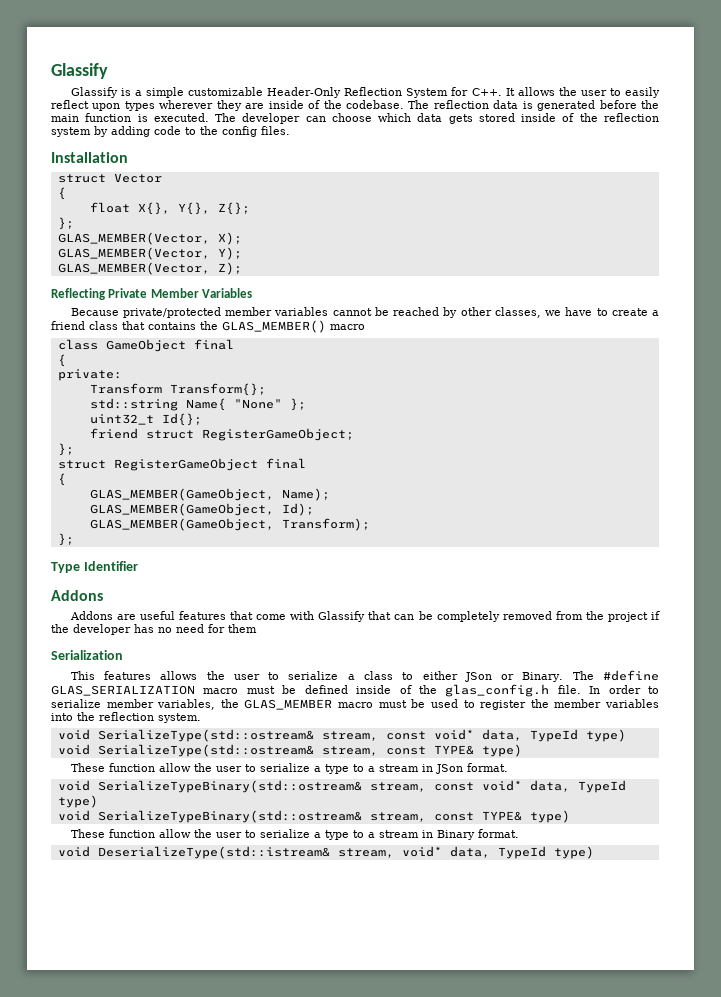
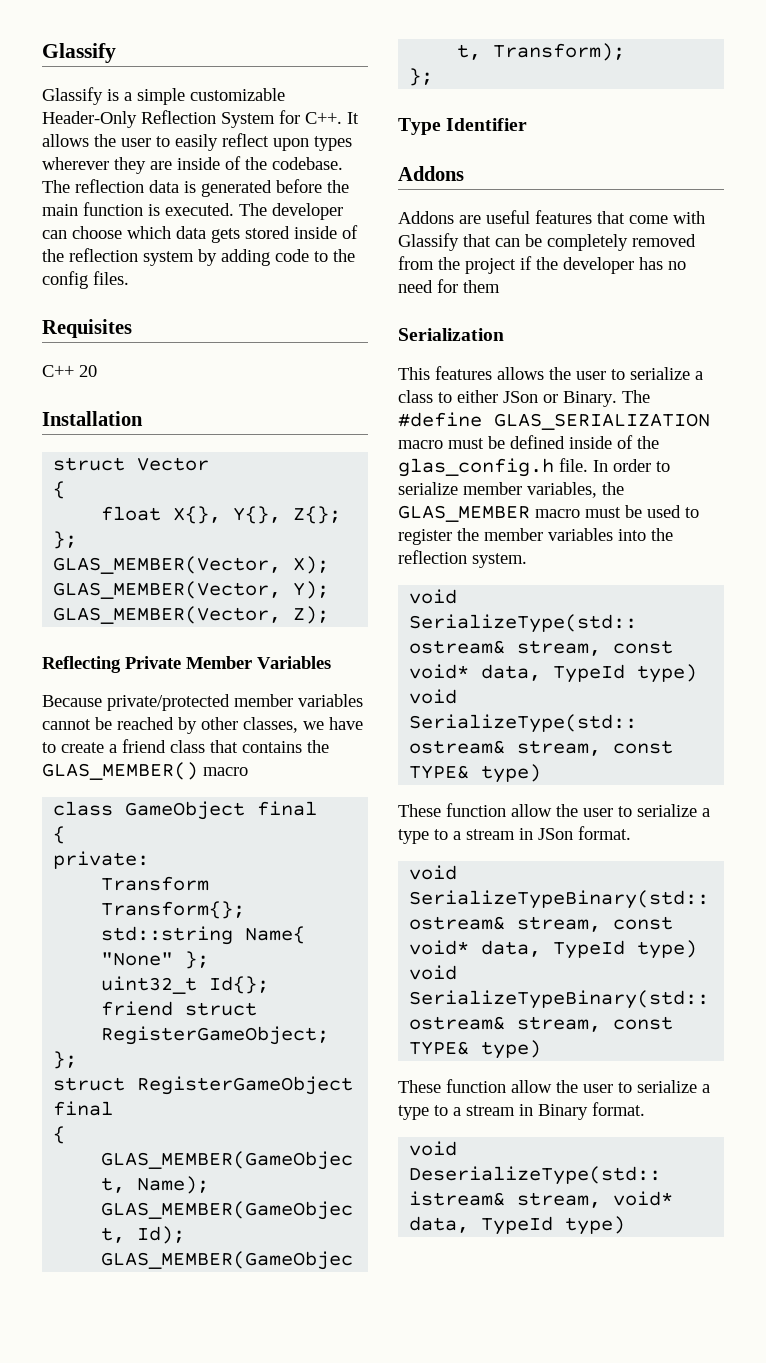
+ Requisites
+ C++ 20

